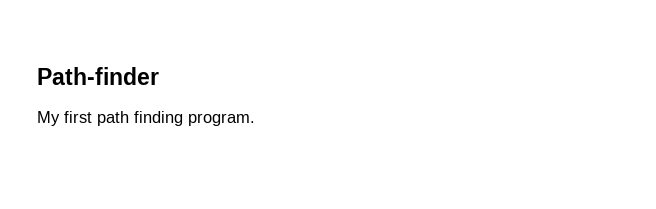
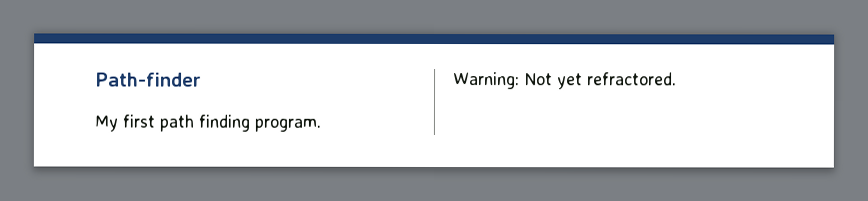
+ Warning: Not yet refractored.

